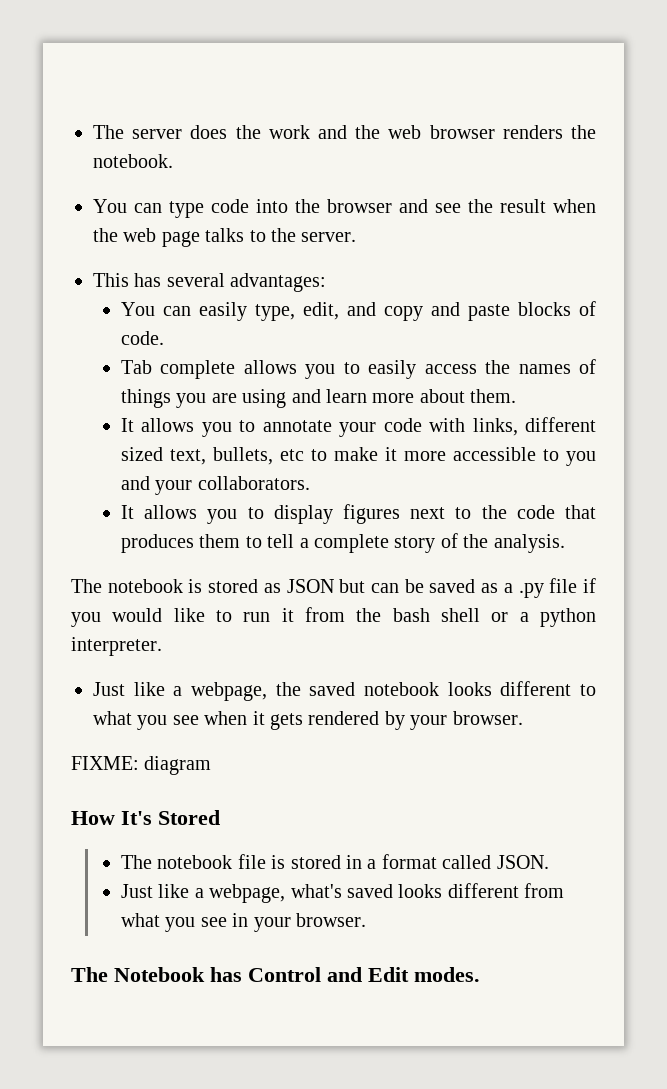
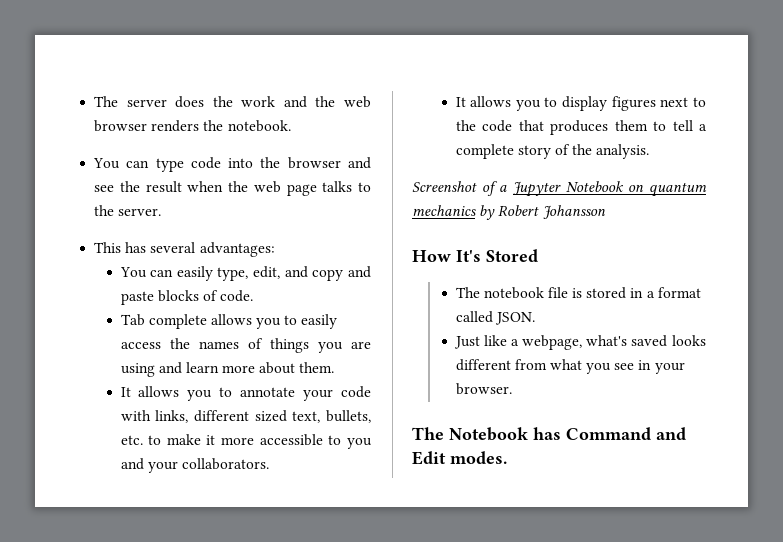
- It allows you to annotate your code with links, different sized text, bullets, etc to make it more accessible to you and your collaborators.
+ It allows you to annotate your code with links, different sized text, bullets, etc. to make it more accessible to you and your collaborators.
- The notebook is stored as JSON but can be saved as a .py file if you would like to run it from the bash shell or a python interpreter.
- Just like a webpage, the saved notebook looks different to what you see when it gets rendered by your browser.
- FIXME: diagram
+ Screenshot of a Jupyter Notebook on quantum mechanics by Robert Johansson
- The Notebook has Control and Edit modes.
+ The Notebook has Command and Edit modes.

